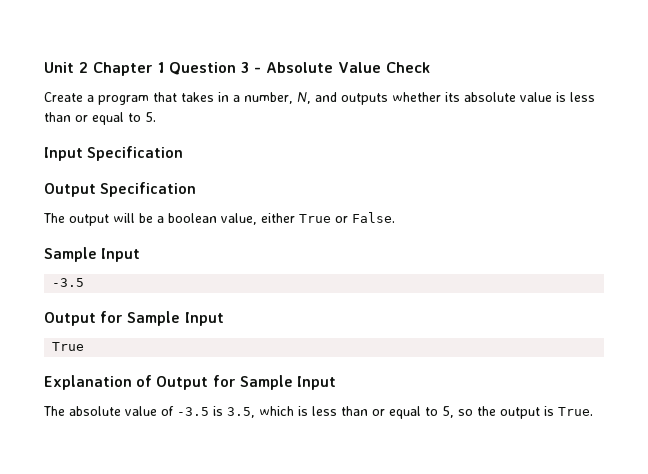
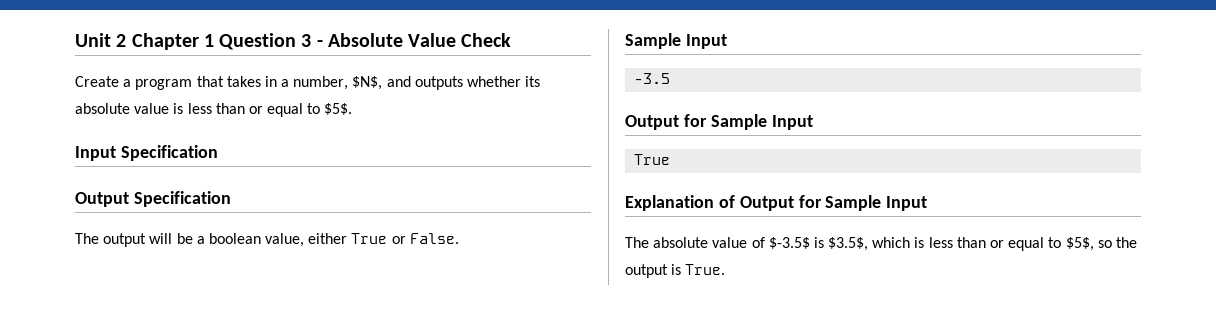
- Create a program that takes in a number, N, and outputs whether its absolute value is less than or equal to 5.
+ Create a program that takes in a number, $N$, and outputs whether its absolute value is less than or equal to $5$.
- The absolute value of -3.5 is 3.5, which is less than or equal to 5, so the output is True.
+ The absolute value of $-3.5$ is $3.5$, which is less than or equal to $5$, so the output is True.

